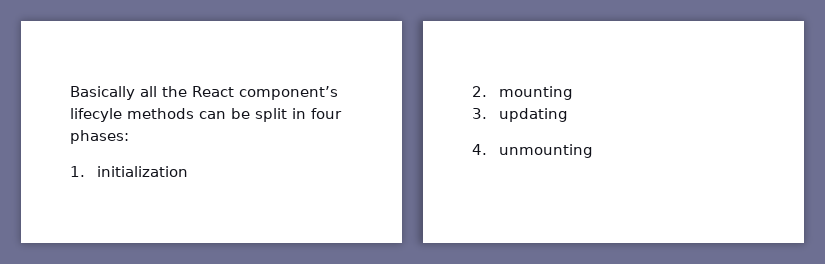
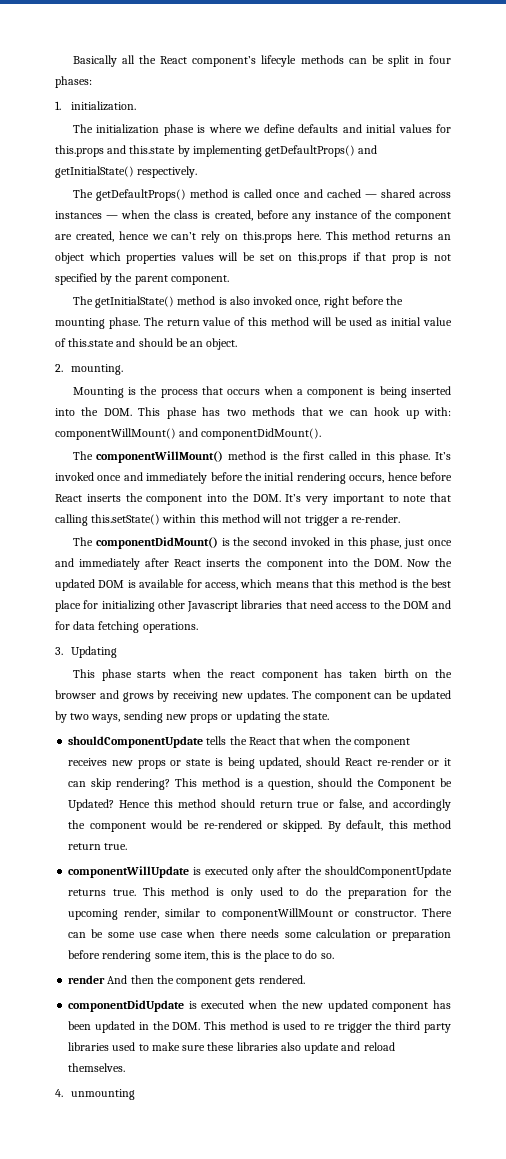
- 1. initialization
- 2. mounting
- 3. updating
+ 1. initialization.
+ The initialization phase is where we define defaults and initial values for this.props and this.state by implementing getDefaultProps() and getInitialState() respectively.
+ The getDefaultProps() method is called once and cached — shared across instances — when the class is created, before any instance of the component are created, hence we can’t rely on this.props here. This method returns an object which properties values will be set on this.props if that prop is not specified by the parent component.
+ The getInitialState() method is also invoked once, right before the mounting phase. The return value of this method will be used as initial value of this.state and should be an object.
+ 2. mounting.
+ Mounting is the process that occurs when a component is being inserted into the DOM. This phase has two methods that we can hook up with: componentWillMount() and componentDidMount().
+ The componentWillMount() method is the first called in this phase. It’s invoked once and immediately before the initial rendering occurs, hence before React inserts the component into the DOM. It’s very important to note that calling this.setState() within this method will not trigger a re-render.
+ The componentDidMount() is the second invoked in this phase, just once and immediately after React inserts the component into the DOM. Now the updated DOM is available for access, which means that this method is the best place for initializing other Javascript libraries that need access to the DOM and for data fetching operations.
+ 3. Updating
+ This phase starts when the react component has taken birth on the browser and grows by receiving new updates. The component can be updated by two ways, sending new props or updating the state.
+ shouldComponentUpdate tells the React that when the component receives new props or state is being updated, should React re-render or it can skip rendering? This method is a question, should the Component be Updated? Hence this method should return true or false, and accordingly the component would be re-rendered or skipped. By default, this method return true.
+ componentWillUpdate is executed only after the shouldComponentUpdate returns true. This method is only used to do the preparation for the upcoming render, similar to componentWillMount or constructor. There can be some use case when there needs some calculation or preparation before rendering some item, this is the place to do so.
+ render And then the component gets rendered.
+ componentDidUpdate is executed when the new updated component has been updated in the DOM. This method is used to re trigger the third party libraries used to make sure these libraries also update and reload themselves.

